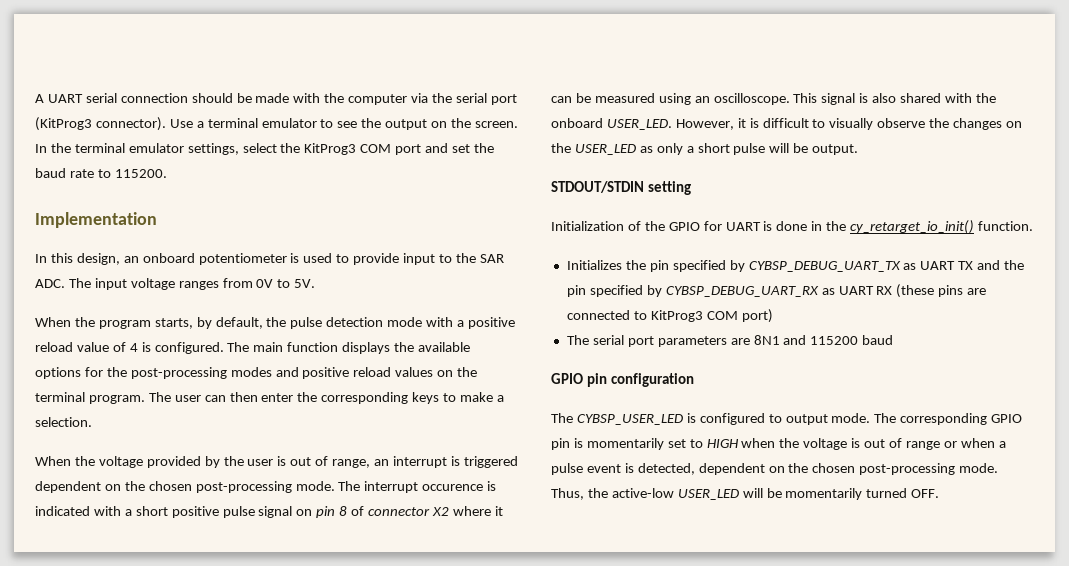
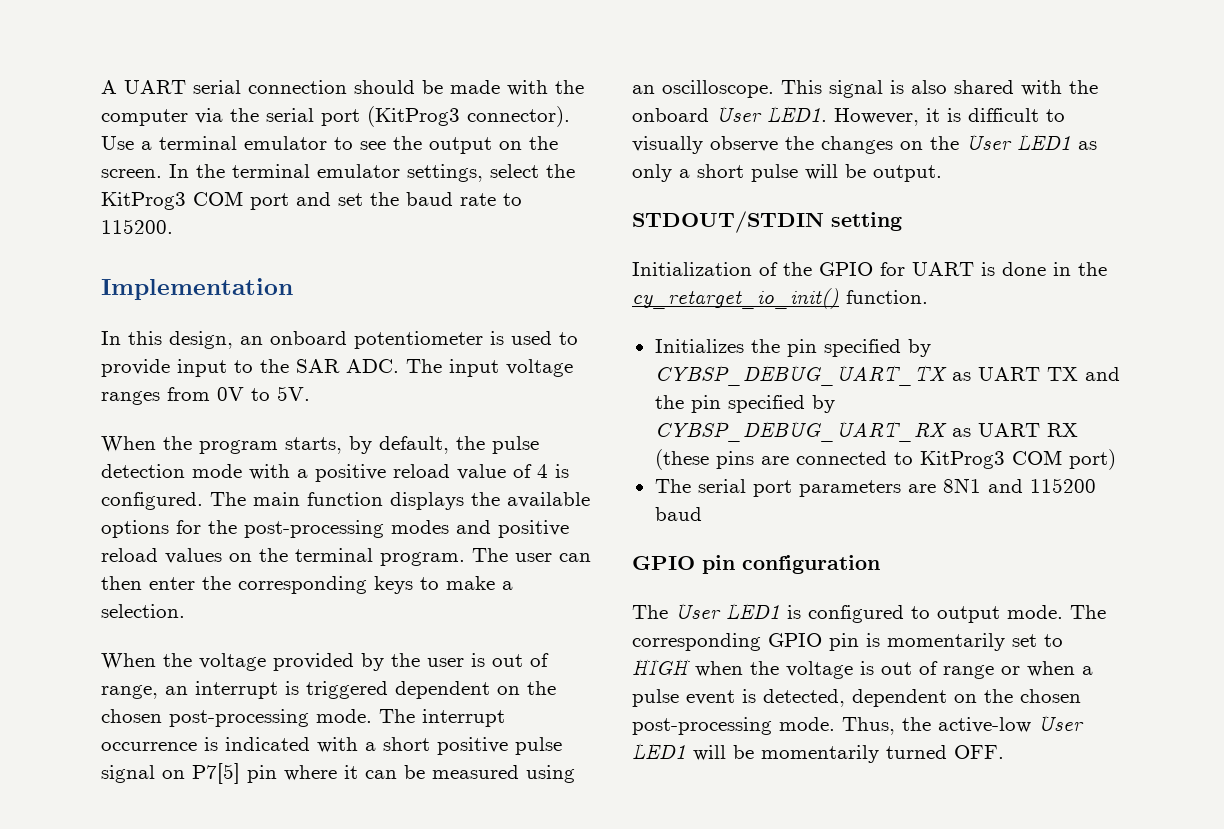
- The interrupt occurence is indicated with a short positive pulse signal on pin 8 of connector X2 where it can be measured using an oscilloscope.
+ The interrupt occurrence is indicated with a short positive pulse signal on P7[5] pin where it can be measured using an oscilloscope.
- This signal is also shared with the onboard USER_LED.
+ This signal is also shared with the onboard User LED1.
- However, it is difficult to visually observe the changes on the USER_LED as only a short pulse will be output.
+ However, it is difficult to visually observe the changes on the User LED1 as only a short pulse will be output.
- The CYBSP_USER_LED is configured to output mode.
+ The User LED1 is configured to output mode.
- Thus, the active-low USER_LED will be momentarily turned OFF.
+ Thus, the active-low User LED1 will be momentarily turned OFF.

